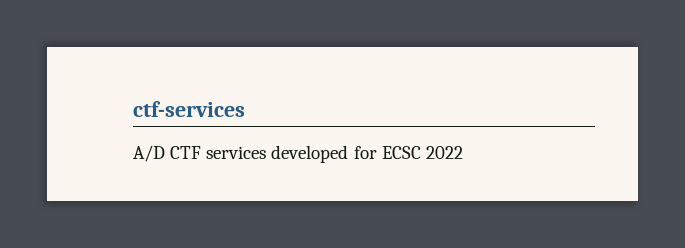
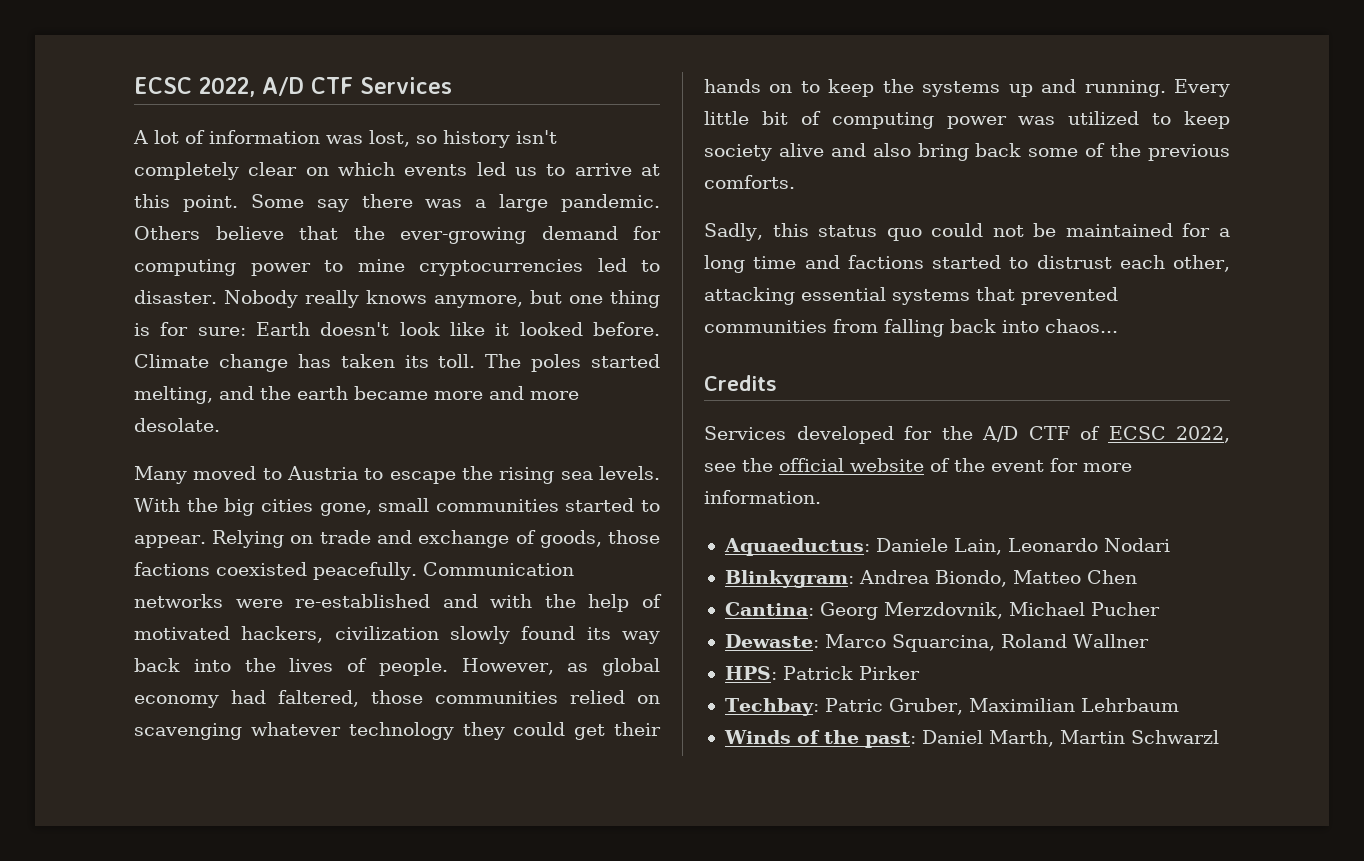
- ctf-services
- A/D CTF services developed for ECSC 2022
+ ECSC 2022, A/D CTF Services
+ A lot of information was lost, so history isn't completely clear on which events led us to arrive at this point. Some say there was a large pandemic. Others believe that the ever-growing demand for computing power to mine cryptocurrencies led to disaster. Nobody really knows anymore, but one thing is for sure: Earth doesn't look like it looked before. Climate change has taken its toll. The poles started melting, and the earth became more and more desolate.
+ Many moved to Austria to escape the rising sea levels. With the big cities gone, small communities started to appear. Relying on trade and exchange of goods, those factions coexisted peacefully. Communication networks were re-established and with the help of motivated hackers, civilization slowly found its way back into the lives of people. However, as global economy had faltered, those communities relied on scavenging whatever technology they could get their hands on to keep the systems up and running. Every little bit of computing power was utilized to keep society alive and also bring back some of the previous comforts.
+ Sadly, this status quo could not be maintained for a long time and factions started to distrust each other, attacking essential systems that prevented communities from falling back into chaos...
+ Credits
+ Services developed for the A/D CTF of ECSC 2022, see the official website of the event for more information.
+ Aquaeductus: Daniele Lain, Leonardo Nodari
+ Blinkygram: Andrea Biondo, Matteo Chen
+ Cantina: Georg Merzdovnik, Michael Pucher
+ Dewaste: Marco Squarcina, Roland Wallner
+ HPS: Patrick Pirker
+ Techbay: Patric Gruber, Maximilian Lehrbaum
+ Winds of the past: Daniel Marth, Martin Schwarzl

